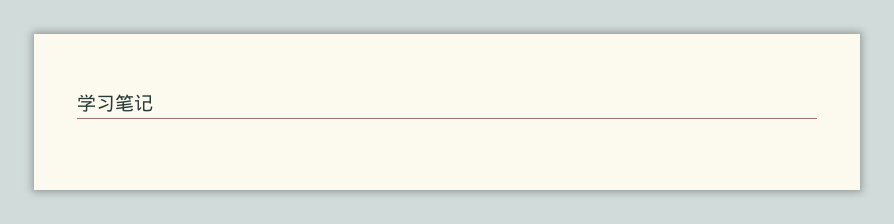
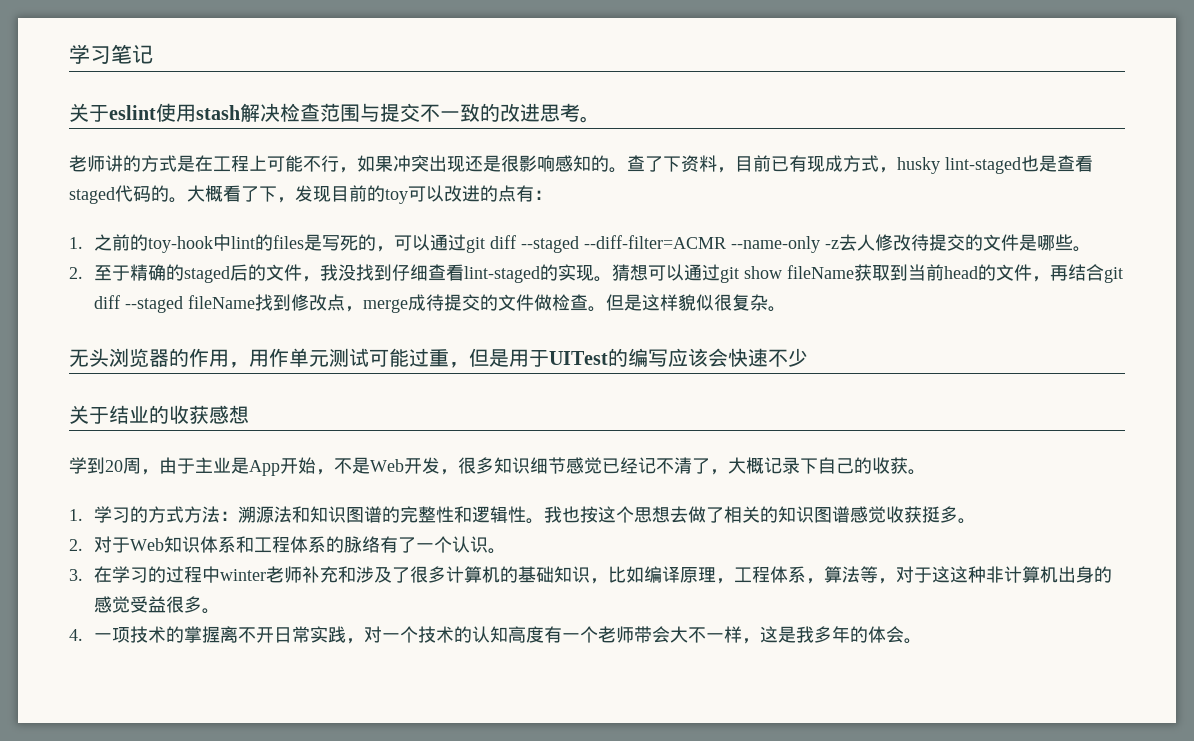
+ 关于eslint使用stash解决检查范围与提交不一致的改进思考。
+ 老师讲的方式是在工程上可能不行，如果冲突出现还是很影响感知的。查了下资料，目前已有现成方式，husky lint-staged也是查看staged代码的。大概看了下，发现目前的toy可以改进的点有：
+ 1.之前的toy-hook中lint的files是写死的，可以通过git diff --staged --diff-filter=ACMR --name-only -z去人修改待提交的文件是哪些。
+ 2.至于精确的staged后的文件，我没找到仔细查看lint-staged的实现。猜想可以通过git show fileName获取到当前head的文件，再结合git diff --staged fileName找到修改点，merge成待提交的文件做检查。但是这样貌似很复杂。
+ 无头浏览器的作用，用作单元测试可能过重，但是用于UITest的编写应该会快速不少
+ 关于结业的收获感想
+ 学到20周，由于主业是App开始，不是Web开发，很多知识细节感觉已经记不清了，大概记录下自己的收获。
+ 1.学习的方式方法：溯源法和知识图谱的完整性和逻辑性。我也按这个思想去做了相关的知识图谱感觉收获挺多。
+ 2.对于Web知识体系和工程体系的脉络有了一个认识。
+ 3.在学习的过程中winter老师补充和涉及了很多计算机的基础知识，比如编译原理，工程体系，算法等，对于这这种非计算机出身的感觉受益很多。
+ 4.一项技术的掌握离不开日常实践，对一个技术的认知高度有一个老师带会大不一样，这是我多年的体会。

